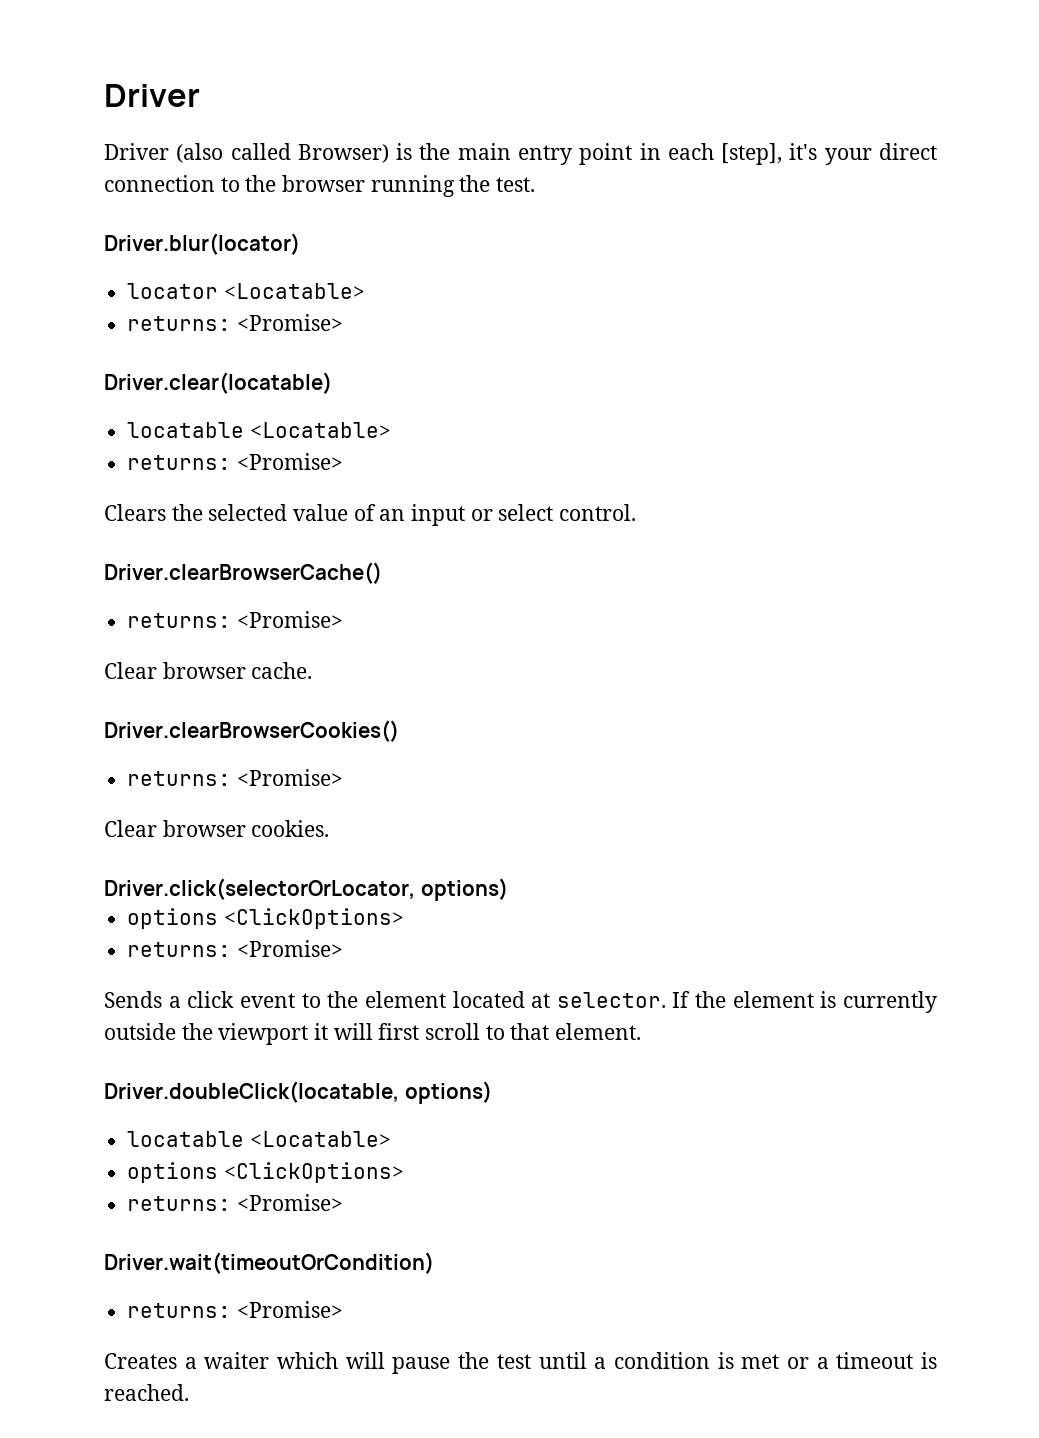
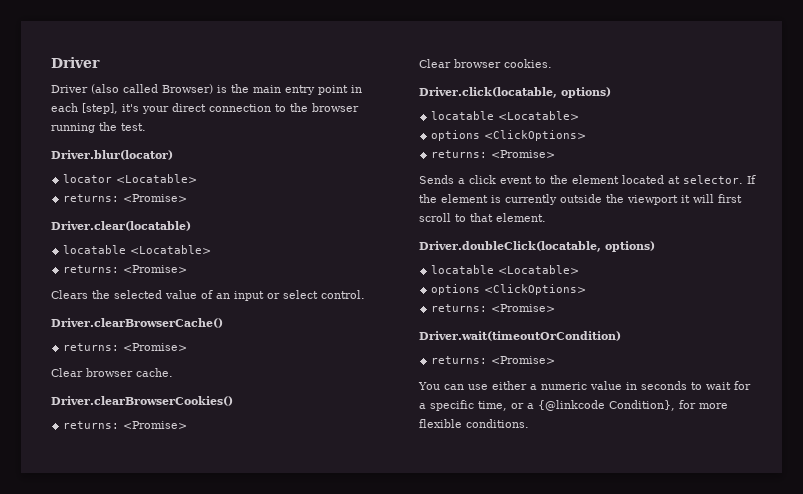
- Driver.click(selectorOrLocator, options)
+ Driver.click(locatable, options)
+ locatable <Locatable>
- Creates a waiter which will pause the test until a condition is met or a timeout is reached.
+ You can use either a numeric value in seconds to wait for a specific time, or a {@linkcode Condition}, for more flexible conditions.

